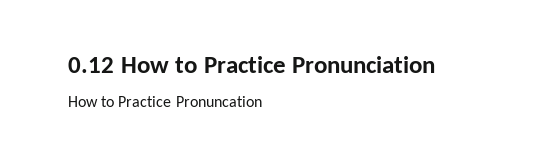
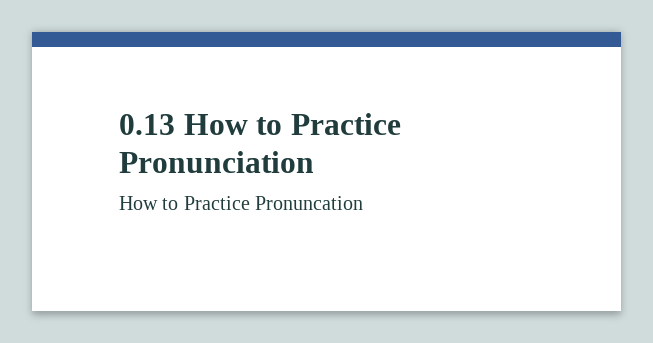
- 0.12 How to Practice Pronunciation
+ 0.13 How to Practice Pronunciation

